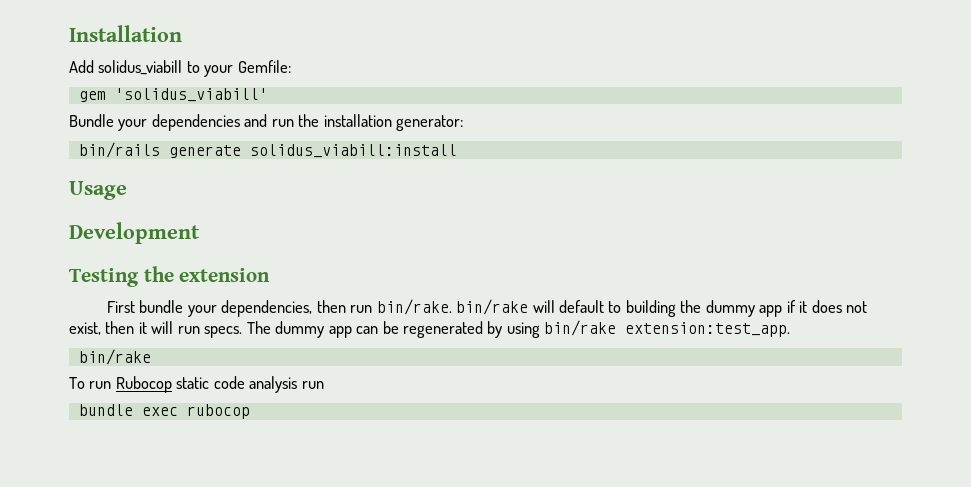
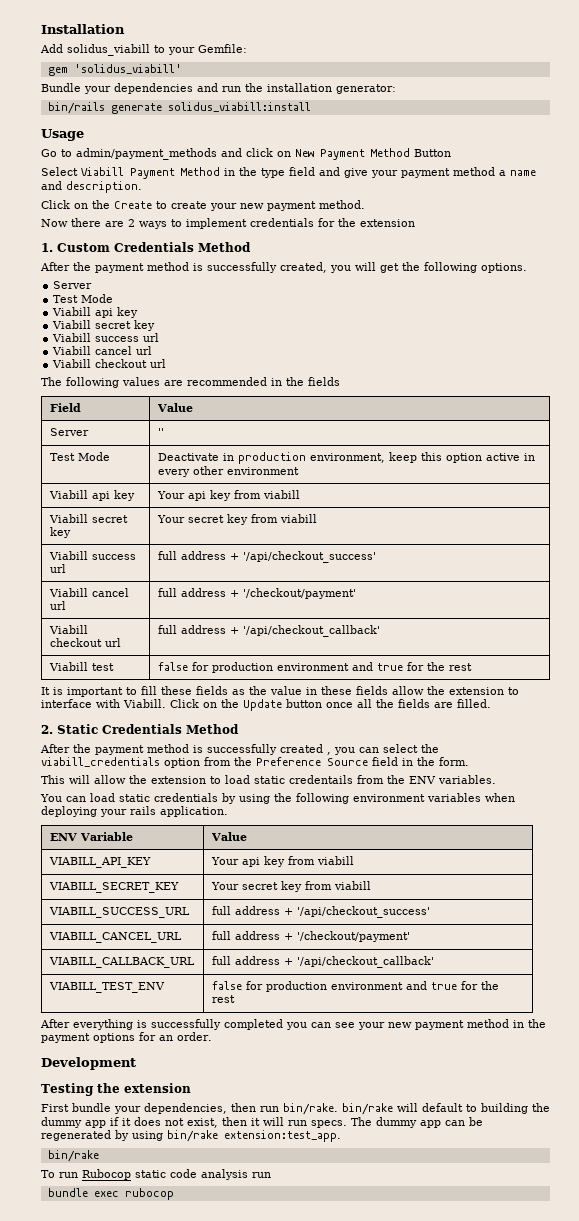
+ Go to admin/payment_methods and click on New Payment Method Button
+ Select Viabill Payment Method in the type field and give your payment method a name and description.
+ Click on the Create to create your new payment method.
+ Now there are 2 ways to implement credentials for the extension
+ 1. Custom Credentials Method
+ After the payment method is successfully created, you will get the following options.
+ Server
+ Test Mode
+ Viabill api key
+ Viabill secret key
+ Viabill success url
+ Viabill cancel url
+ Viabill checkout url
+ The following values are recommended in the fields
+ Field | Value
+ Server | ''
+ Test Mode | Deactivate in production environment, keep this option active in every other environment
+ Viabill api key | Your api key from viabill
+ Viabill secret key | Your secret key from viabill
+ Viabill success url | full address + '/api/checkout_success'
+ Viabill cancel url | full address + '/checkout/payment'
+ Viabill checkout url | full address + '/api/checkout_callback'
+ Viabill test | false for production environment and true for the rest
+ It is important to fill these fields as the value in these fields allow the extension to interface with Viabill. Click on the Update button once all the fields are filled.
+ 2. Static Credentials Method
+ After the payment method is successfully created , you can select the viabill_credentials option from the Preference Source field in the form.
+ This will allow the extension to load static credentails from the ENV variables.
+ You can load static credentials by using the following environment variables when deploying your rails application.
+ ENV Variable | Value
+ VIABILL_API_KEY | Your api key from viabill
+ VIABILL_SECRET_KEY | Your secret key from viabill
+ VIABILL_SUCCESS_URL | full address + '/api/checkout_success'
+ VIABILL_CANCEL_URL | full address + '/checkout/payment'
+ VIABILL_CALLBACK_URL | full address + '/api/checkout_callback'
+ VIABILL_TEST_ENV | false for production environment and true for the rest
+ After everything is successfully completed you can see your new payment method in the payment options for an order.

